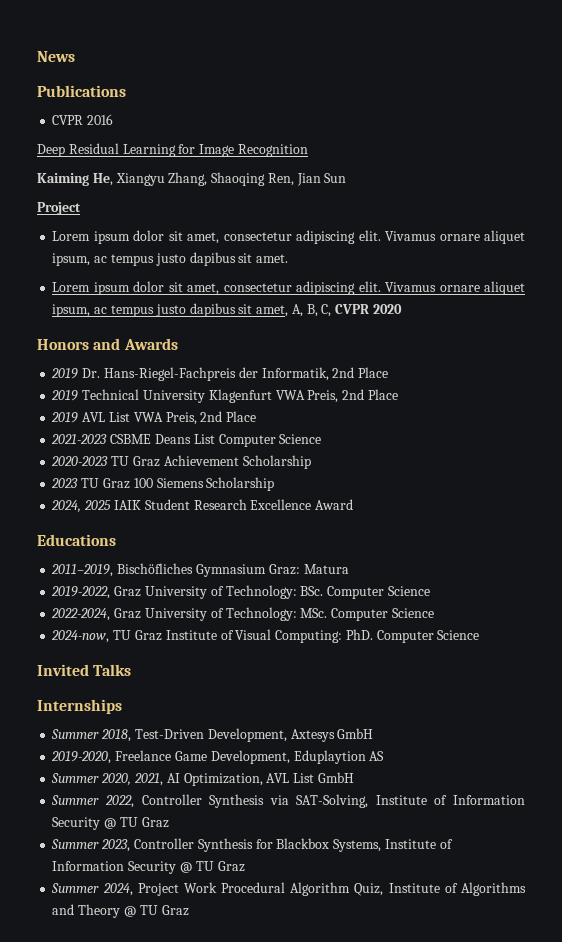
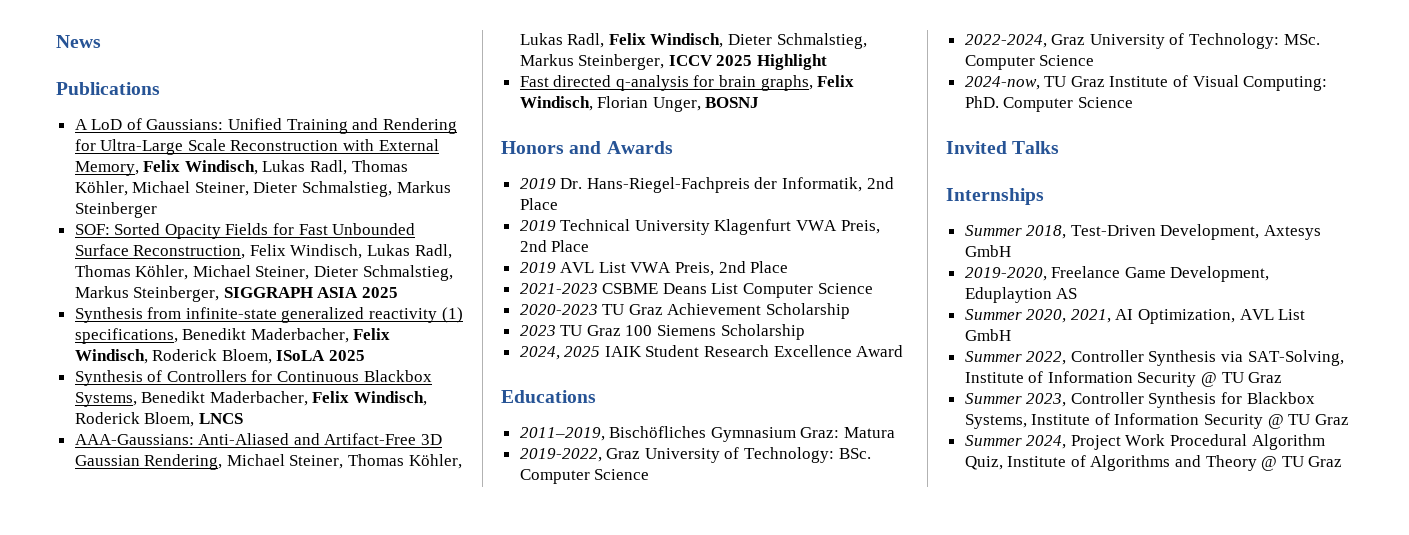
- CVPR 2016
- Deep Residual Learning for Image Recognition
- Kaiming He, Xiangyu Zhang, Shaoqing Ren, Jian Sun
- Project
- Lorem ipsum dolor sit amet, consectetur adipiscing elit. Vivamus ornare aliquet ipsum, ac tempus justo dapibus sit amet.
- Lorem ipsum dolor sit amet, consectetur adipiscing elit. Vivamus ornare aliquet ipsum, ac tempus justo dapibus sit amet, A, B, C, CVPR 2020
+ A LoD of Gaussians: Unified Training and Rendering for Ultra-Large Scale Reconstruction with External Memory, Felix Windisch, Lukas Radl, Thomas Köhler, Michael Steiner, Dieter Schmalstieg, Markus Steinberger
+ SOF: Sorted Opacity Fields for Fast Unbounded Surface Reconstruction, Felix Windisch, Lukas Radl, Thomas Köhler, Michael Steiner, Dieter Schmalstieg, Markus Steinberger, SIGGRAPH ASIA 2025
+ Synthesis from infinite-state generalized reactivity (1) specifications, Benedikt Maderbacher, Felix Windisch, Roderick Bloem, ISoLA 2025
+ Synthesis of Controllers for Continuous Blackbox Systems, Benedikt Maderbacher, Felix Windisch, Roderick Bloem, LNCS
+ AAA-Gaussians: Anti-Aliased and Artifact-Free 3D Gaussian Rendering, Michael Steiner, Thomas Köhler, Lukas Radl, Felix Windisch, Dieter Schmalstieg, Markus Steinberger, ICCV 2025 Highlight
+ Fast directed q-analysis for brain graphs, Felix Windisch, Florian Unger, BOSNJ

